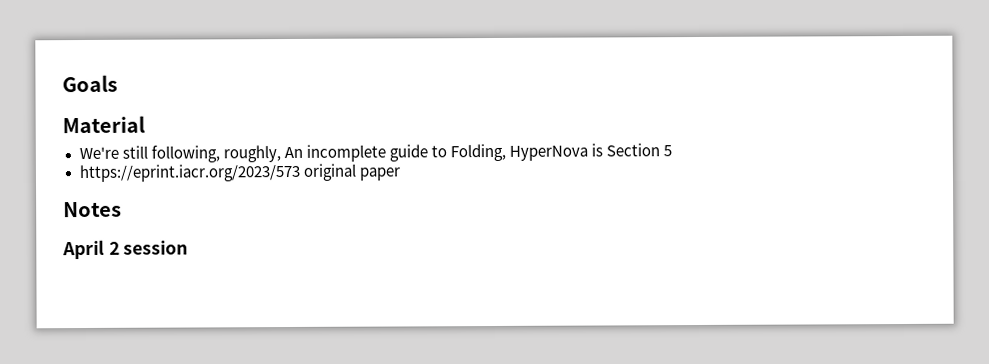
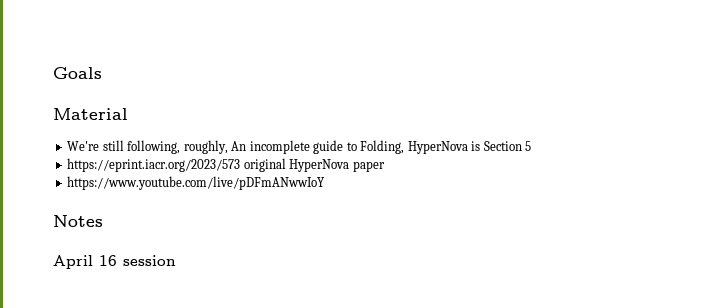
- https://eprint.iacr.org/2023/573 original paper
+ https://eprint.iacr.org/2023/573 original HyperNova paper
+ https://www.youtube.com/live/pDFmANwwIoY
- April 2 session
+ April 16 session

